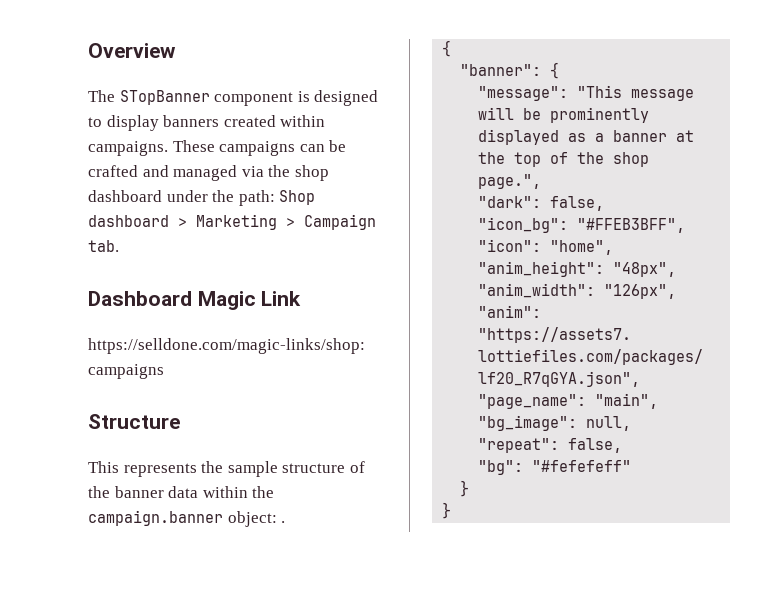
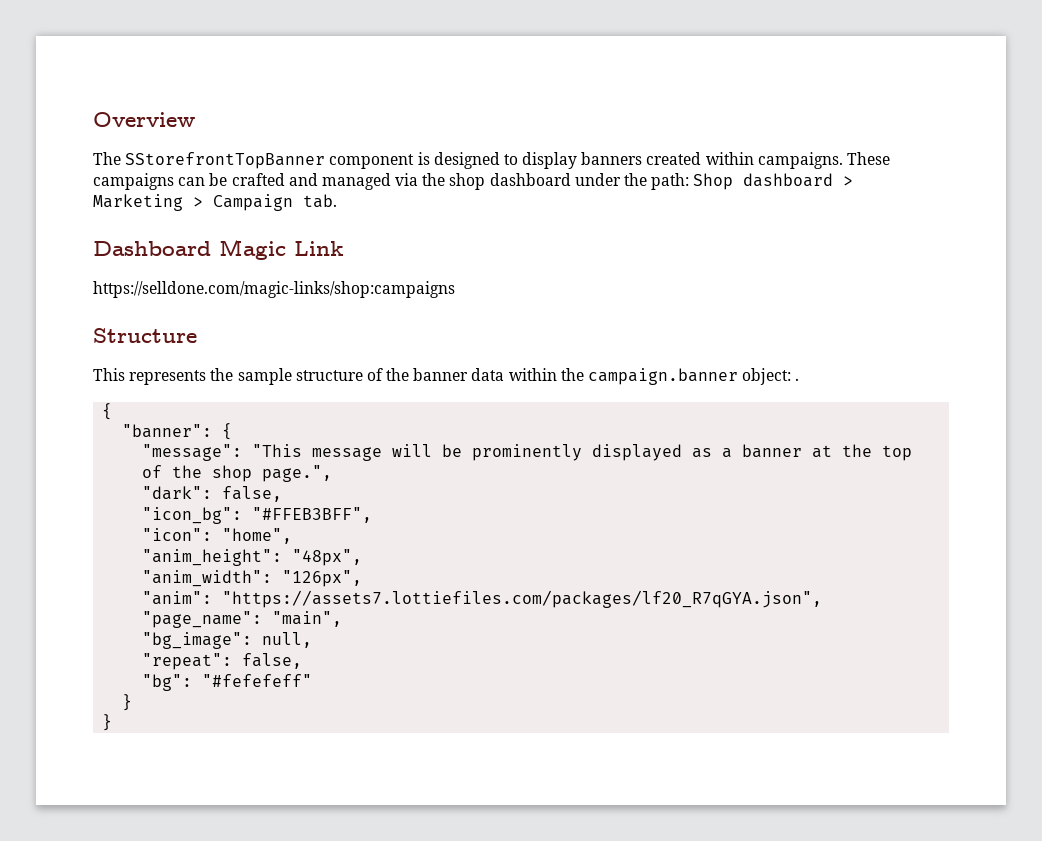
- The STopBanner component is designed to display banners created within campaigns.
+ The SStorefrontTopBanner component is designed to display banners created within campaigns.

